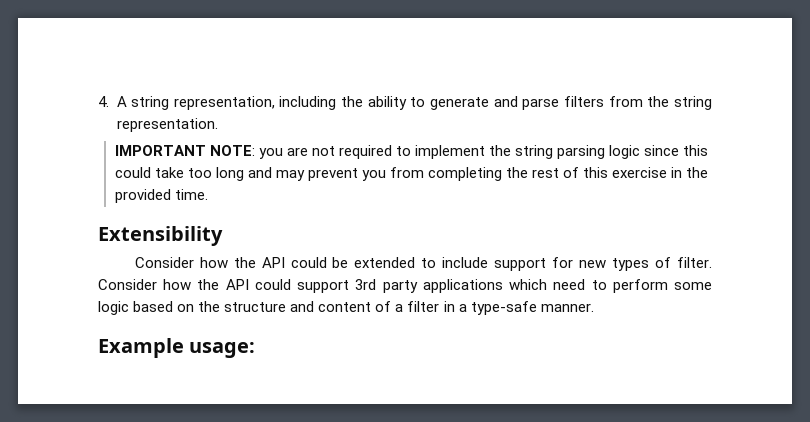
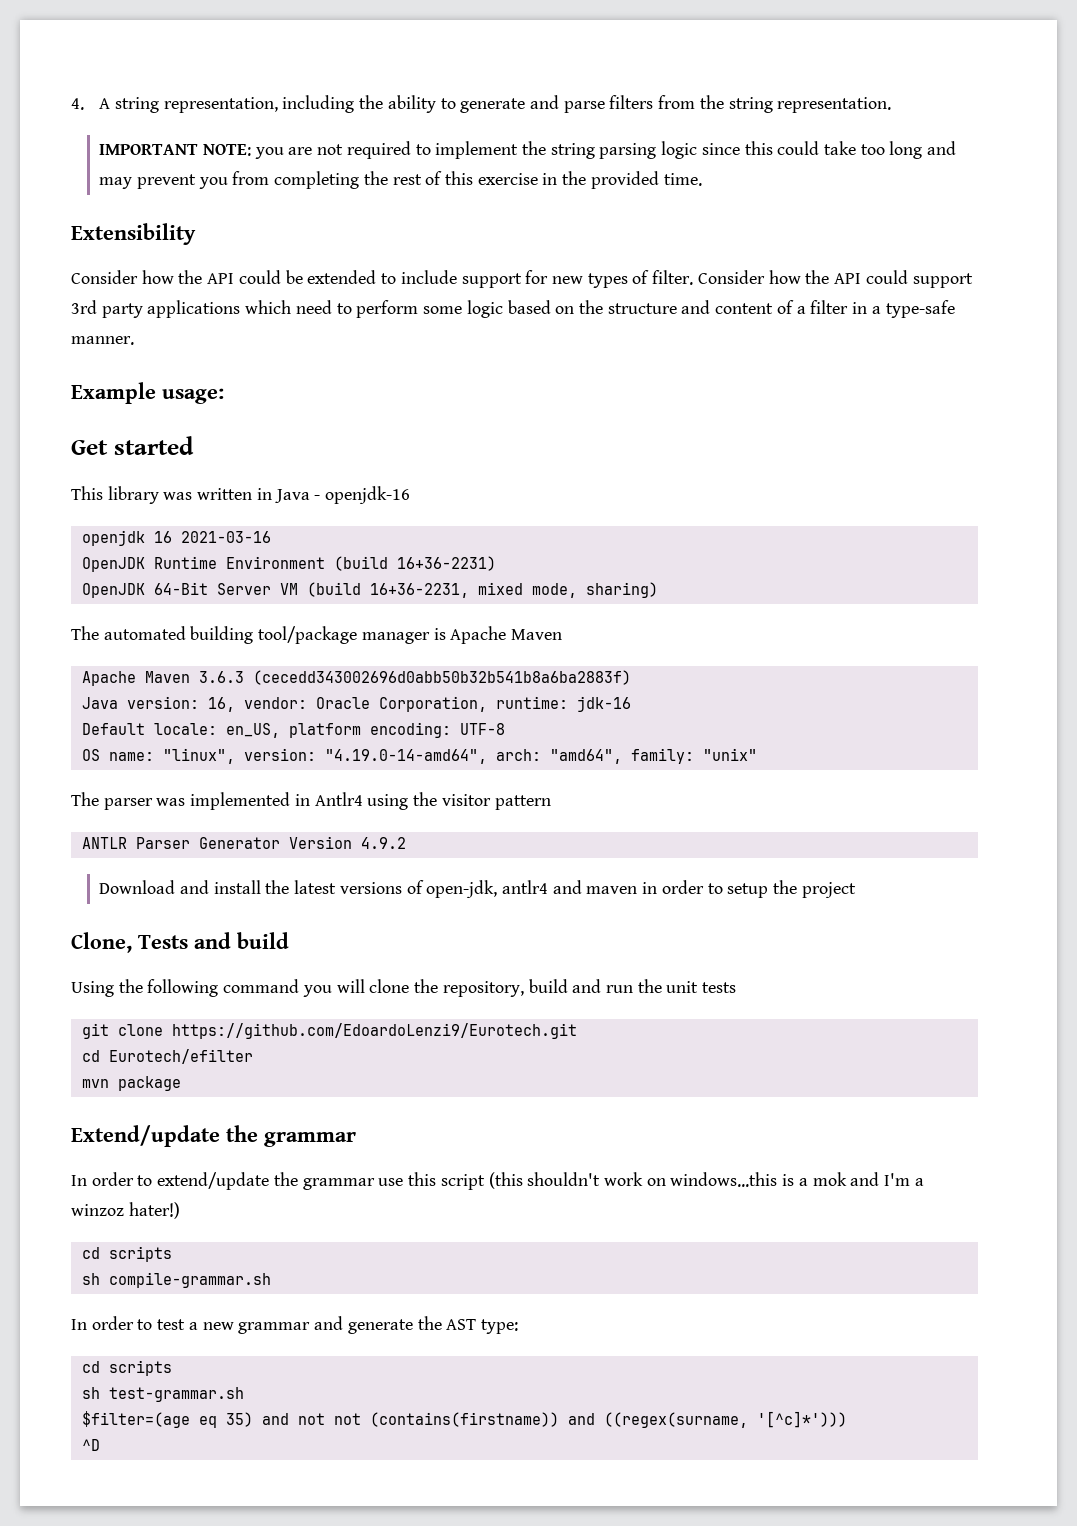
+ Get started
+ This library was written in Java - openjdk-16
+ openjdk 16 2021-03-16
+ OpenJDK Runtime Environment (build 16+36-2231)
+ OpenJDK 64-Bit Server VM (build 16+36-2231, mixed mode, sharing)
+ The automated building tool/package manager is Apache Maven
+ Apache Maven 3.6.3 (cecedd343002696d0abb50b32b541b8a6ba2883f)
+ Java version: 16, vendor: Oracle Corporation, runtime: jdk-16
+ Default locale: en_US, platform encoding: UTF-8
+ OS name: "linux", version: "4.19.0-14-amd64", arch: "amd64", family: "unix"
+ The parser was implemented in Antlr4 using the visitor pattern
+ ANTLR Parser Generator Version 4.9.2
+ Download and install the latest versions of open-jdk, antlr4 and maven in order to setup the project
+ Clone, Tests and build
+ Using the following command you will clone the repository, build and run the unit tests
+ git clone https://github.com/EdoardoLenzi9/Eurotech.git
+ cd Eurotech/efilter
+ mvn package
+ Extend/update the grammar
+ In order to extend/update the grammar use this script (this shouldn't work on windows...this is a mok and I'm a winzoz hater!)
+ cd scripts
+ sh compile-grammar.sh
+ In order to test a new grammar and generate the AST type:
+ cd scripts
+ sh test-grammar.sh
+ $filter=(age eq 35) and not not (contains(firstname)) and ((regex(surname, '[^c]*')))
+ ^D

